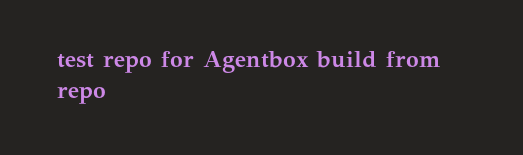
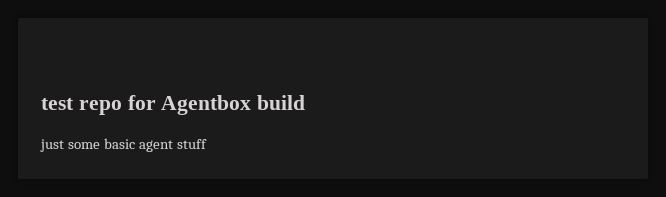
- test repo for Agentbox build from repo
+ test repo for Agentbox build
+ just some basic agent stuff

